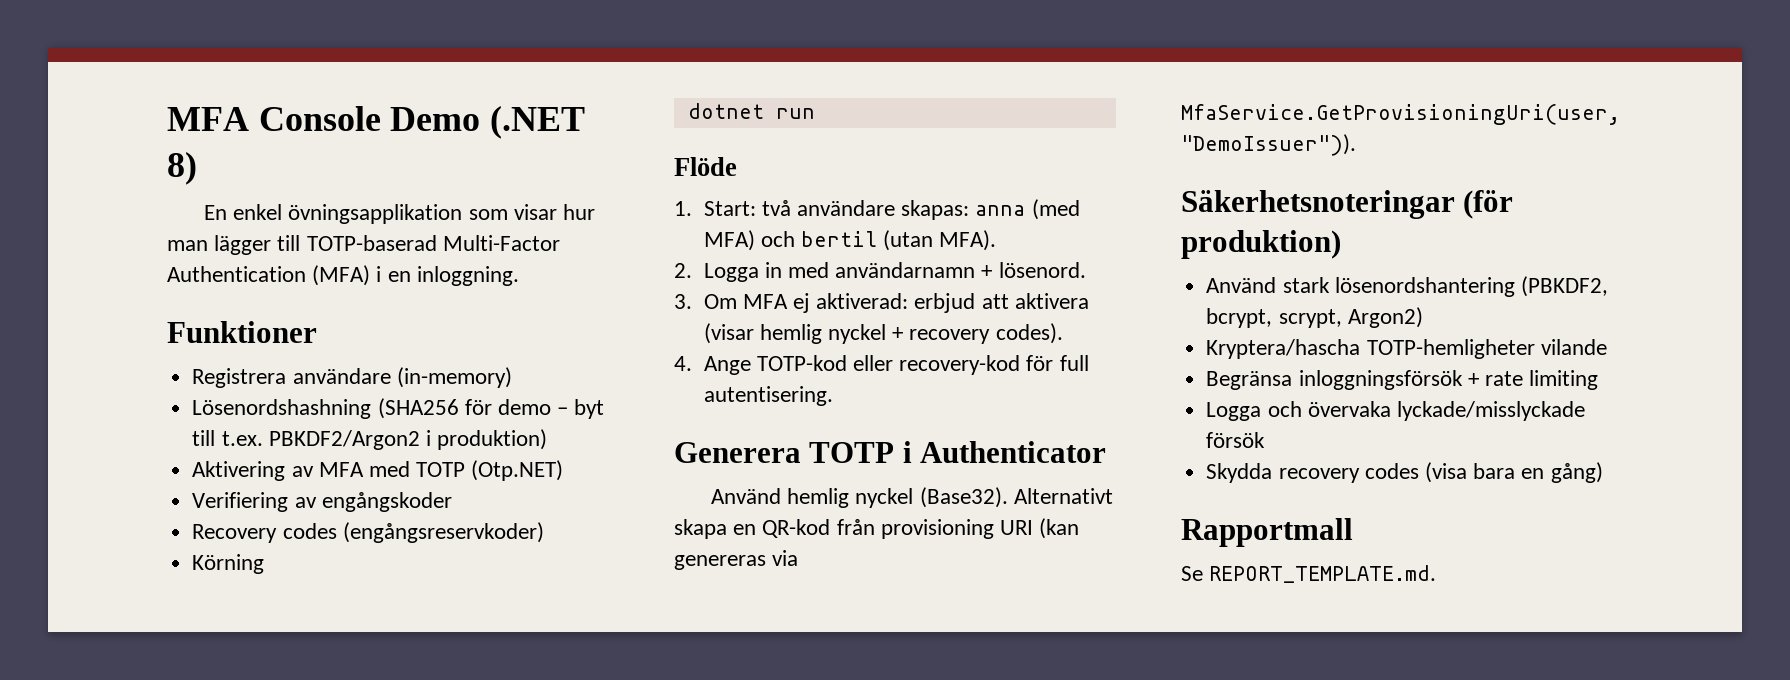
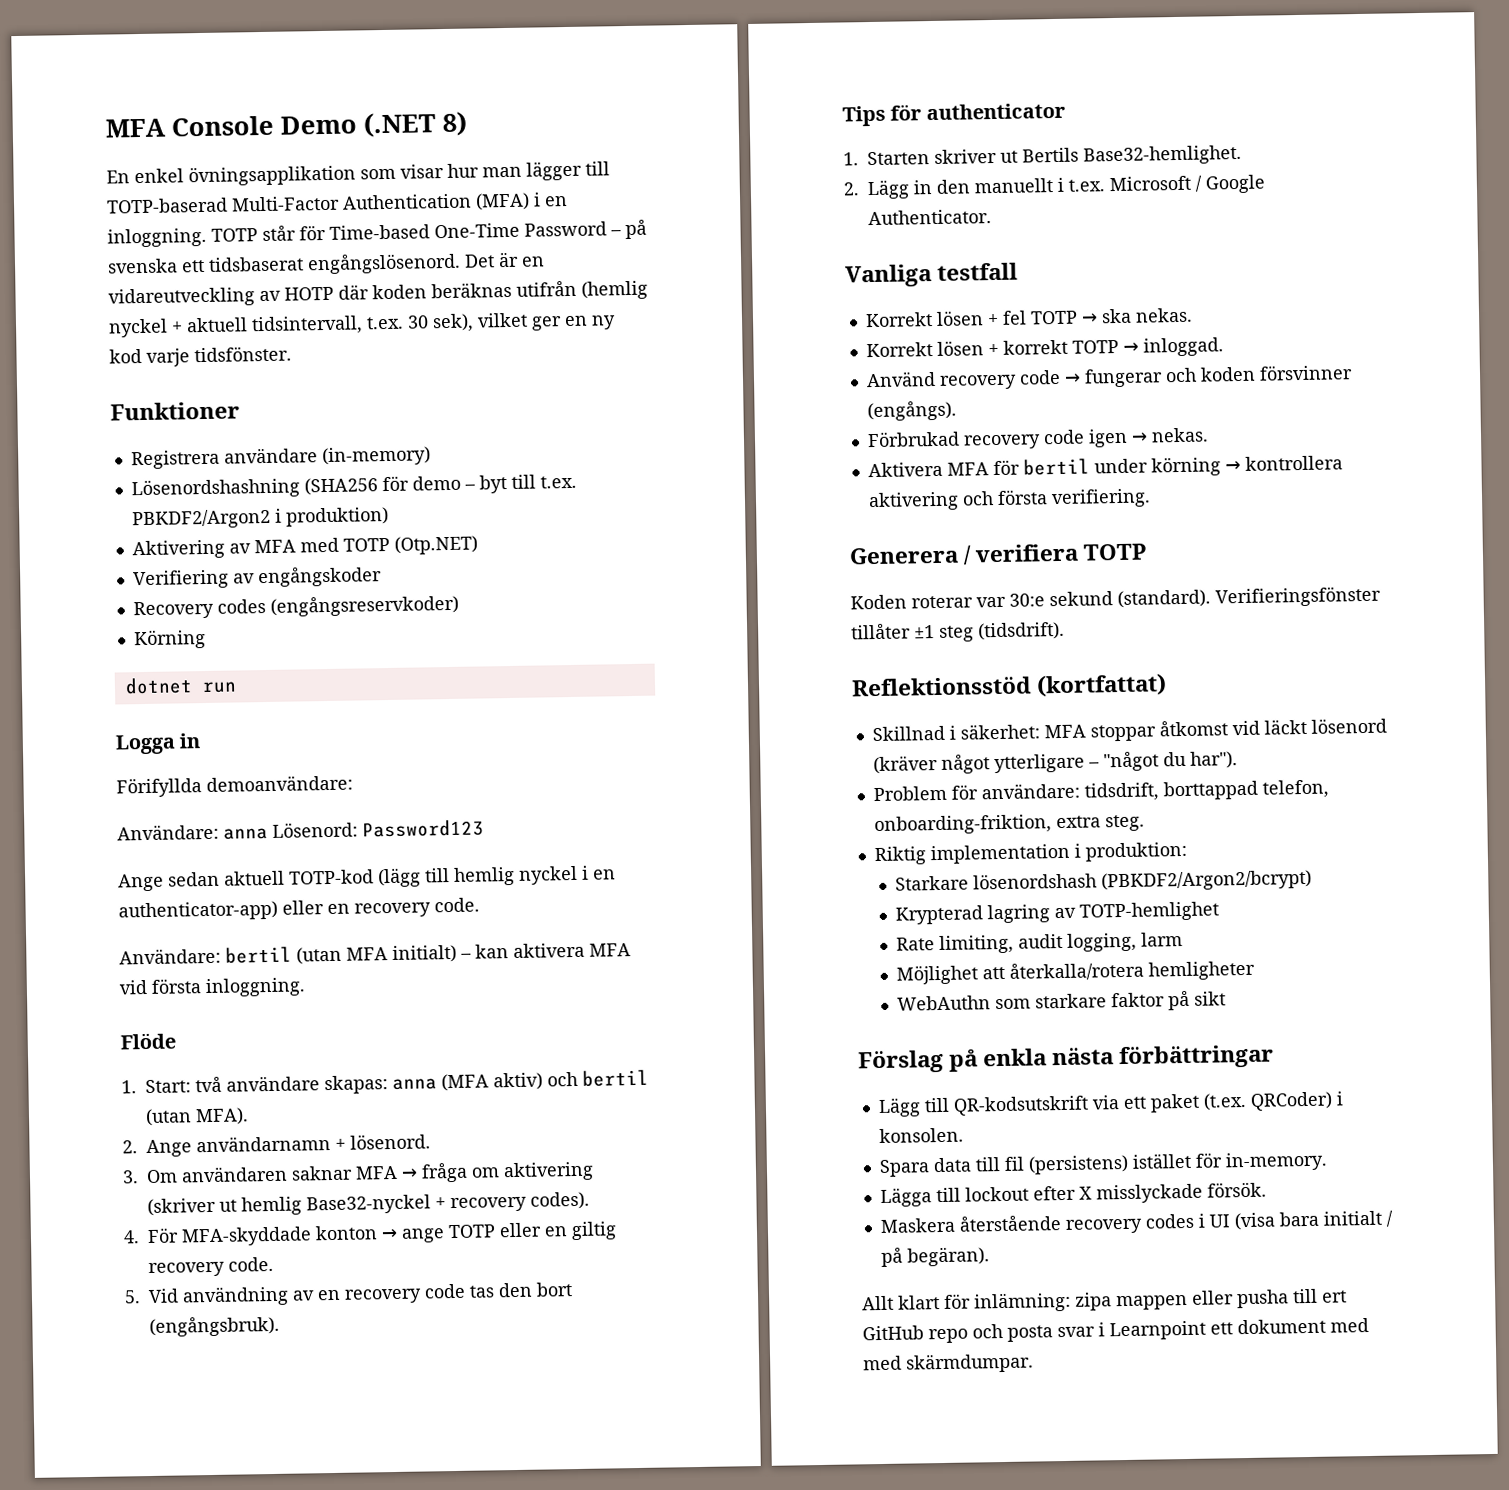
+ TOTP står för Time-based One-Time Password – på svenska ett tidsbaserat engångslösenord. Det är en vidareutveckling av HOTP där koden beräknas utifrån (hemlig nyckel + aktuell tidsintervall, t.ex. 30 sek), vilket ger en ny kod varje tidsfönster.
+ Logga in
+ Förifyllda demoanvändare:
+ Användare: anna Lösenord: Password123
+ Ange sedan aktuell TOTP-kod (lägg till hemlig nyckel i en authenticator-app) eller en recovery code.
+ Användare: bertil (utan MFA initialt) – kan aktivera MFA vid första inloggning.
- 1. Start: två användare skapas: anna (med MFA) och bertil (utan MFA).
+ 1. Start: två användare skapas: anna (MFA aktiv) och bertil (utan MFA).
- 2. Logga in med användarnamn + lösenord.
+ 2. Ange användarnamn + lösenord.
- 3. Om MFA ej aktiverad: erbjud att aktivera (visar hemlig nyckel + recovery codes).
- 4. Ange TOTP-kod eller recovery-kod för full autentisering.
+ 3. Om användaren saknar MFA → fråga om aktivering (skriver ut hemlig Base32-nyckel + recovery codes).
+ 4. För MFA-skyddade konton → ange TOTP eller en giltig recovery code.
+ 5. Vid användning av en recovery code tas den bort (engångsbruk).
+ Tips för authenticator
+ 1. Starten skriver ut Bertils Base32-hemlighet.
+ 2. Lägg in den manuellt i t.ex. Microsoft / Google Authenticator.
+ Vanliga testfall
+ Korrekt lösen + fel TOTP → ska nekas.
+ Korrekt lösen + korrekt TOTP → inloggad.
+ Använd recovery code → fungerar och koden försvinner (engångs).
+ Förbrukad recovery code igen → nekas.
+ Aktivera MFA för bertil under körning → kontrollera aktivering och första verifiering.
- Generera TOTP i Authenticator
- Använd hemlig nyckel (Base32). Alternativt skapa en QR-kod från provisioning URI (kan genereras via MfaService.GetProvisioningUri(user, "DemoIssuer")).
- Säkerhetsnoteringar (för produktion)
- Använd stark lösenordshantering (PBKDF2, bcrypt, scrypt, Argon2)
- Kryptera/hascha TOTP-hemligheter vilande
- Begränsa inloggningsförsök + rate limiting
- Logga och övervaka lyckade/misslyckade försök
- Skydda recovery codes (visa bara en gång)
- Rapportmall
- Se REPORT_TEMPLATE.md.
+ Generera / verifiera TOTP
+ Koden roterar var 30:e sekund (standard). Verifieringsfönster tillåter ±1 steg (tidsdrift).
+ Reflektionsstöd (kortfattat)
+ Skillnad i säkerhet: MFA stoppar åtkomst vid läckt lösenord (kräver något ytterligare – "något du har").
+ Problem för användare: tidsdrift, borttappad telefon, onboarding-friktion, extra steg.
+ Riktig implementation i produktion:
+ Starkare lösenordshash (PBKDF2/Argon2/bcrypt)
+ Krypterad lagring av TOTP-hemlighet
+ Rate limiting, audit logging, larm
+ Möjlighet att återkalla/rotera hemligheter
+ WebAuthn som starkare faktor på sikt
+ Förslag på enkla nästa förbättringar
+ Lägg till QR-kodsutskrift via ett paket (t.ex. QRCoder) i konsolen.
+ Spara data till fil (persistens) istället för in-memory.
+ Lägga till lockout efter X misslyckade försök.
+ Maskera återstående recovery codes i UI (visa bara initialt / på begäran).
+ Allt klart för inlämning: zipa mappen eller pusha till ert GitHub repo och posta svar i Learnpoint ett dokument med med skärmdumpar.

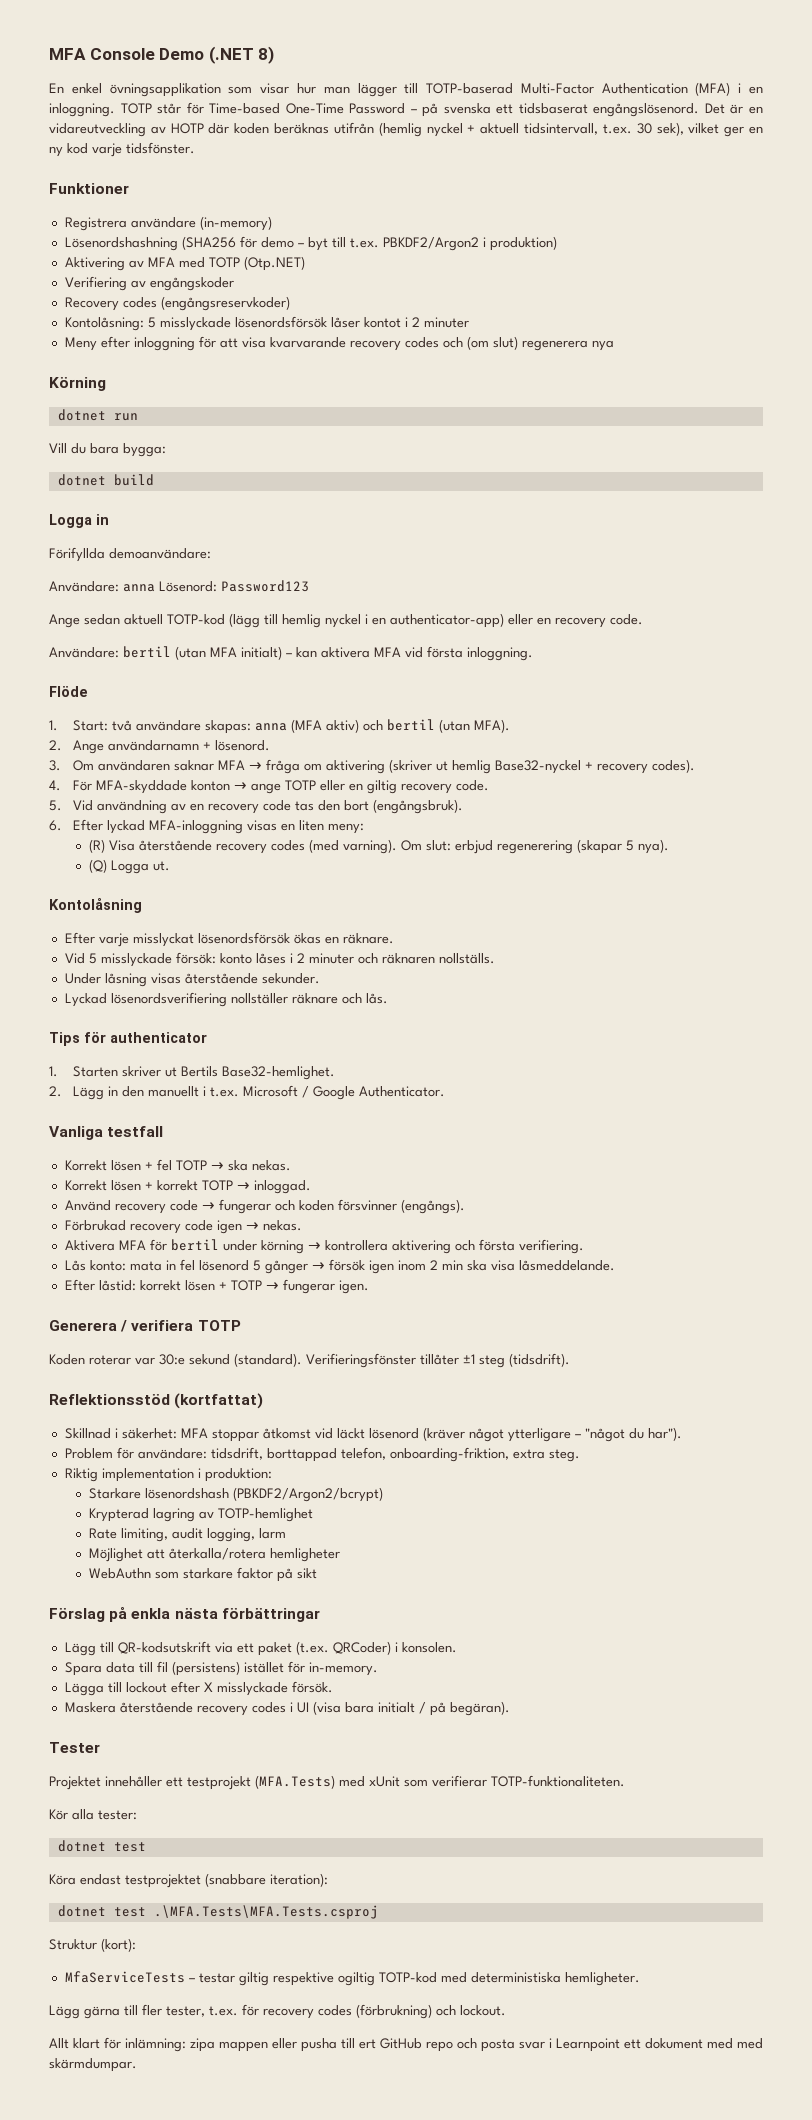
+ Kontolåsning: 5 misslyckade lösenordsförsök låser kontot i 2 minuter
+ Meny efter inloggning för att visa kvarvarande recovery codes och (om slut) regenerera nya
  Körning
  dotnet run
+ Vill du bara bygga:
+ dotnet build
+ 6. Efter lyckad MFA-inloggning visas en liten meny:
+ (R) Visa återstående recovery codes (med varning). Om slut: erbjud regenerering (skapar 5 nya).
+ (Q) Logga ut.
+ Kontolåsning
+ Efter varje misslyckat lösenordsförsök ökas en räknare.
+ Vid 5 misslyckade försök: konto låses i 2 minuter och räknaren nollställs.
+ Under låsning visas återstående sekunder.
+ Lyckad lösenordsverifiering nollställer räknare och lås.
+ Lås konto: mata in fel lösenord 5 gånger → försök igen inom 2 min ska visa låsmeddelande.
+ Efter låstid: korrekt lösen + TOTP → fungerar igen.
+ Tester
+ Projektet innehåller ett testprojekt (MFA.Tests) med xUnit som verifierar TOTP-funktionaliteten.
+ Kör alla tester:
+ dotnet test
+ Köra endast testprojektet (snabbare iteration):
+ dotnet test .\MFA.Tests\MFA.Tests.csproj
+ Struktur (kort):
+ MfaServiceTests – testar giltig respektive ogiltig TOTP-kod med deterministiska hemligheter.
+ Lägg gärna till fler tester, t.ex. för recovery codes (förbrukning) och lockout.

